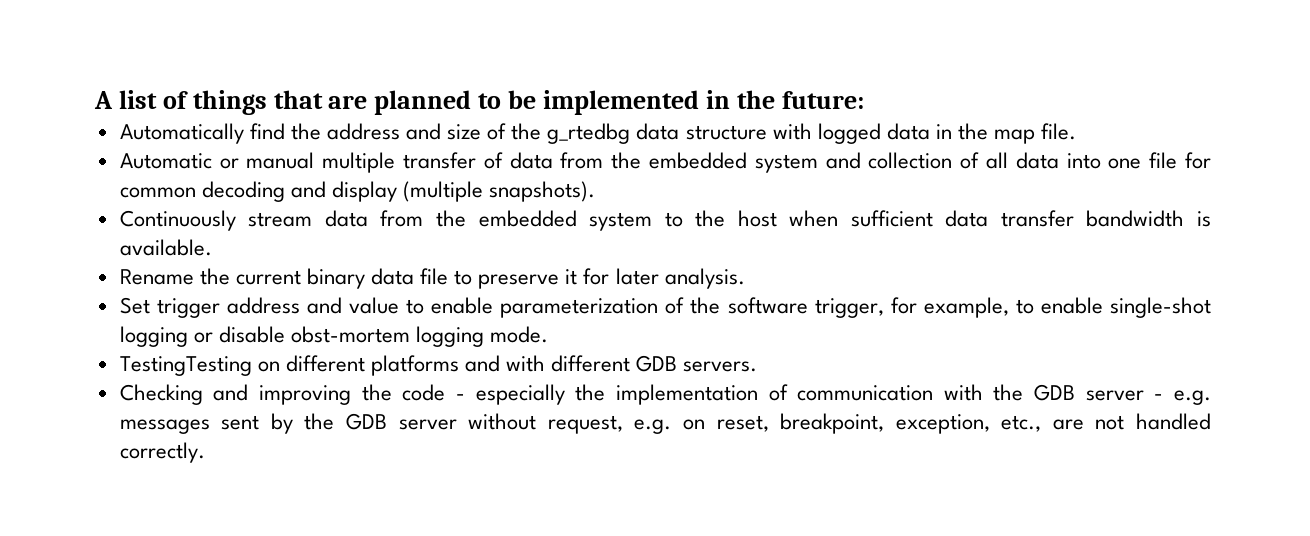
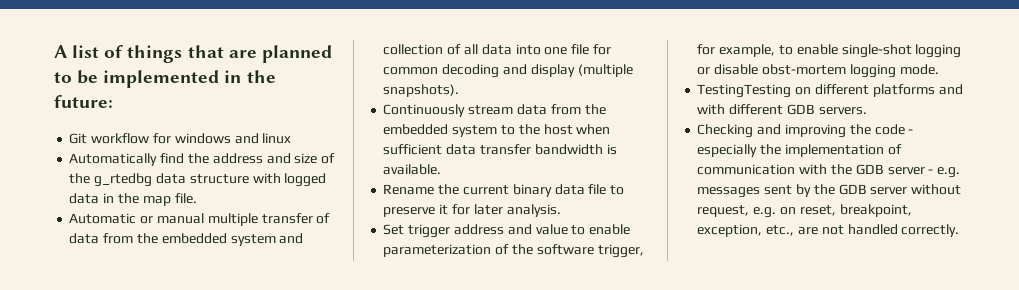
+ Git workflow for windows and linux

